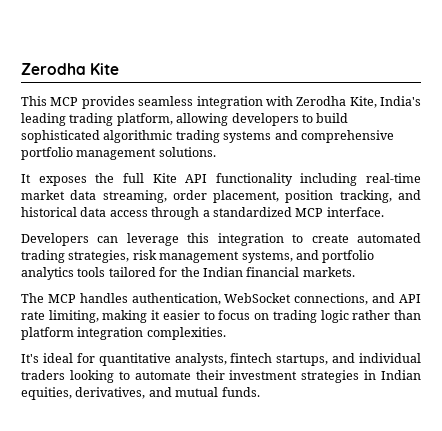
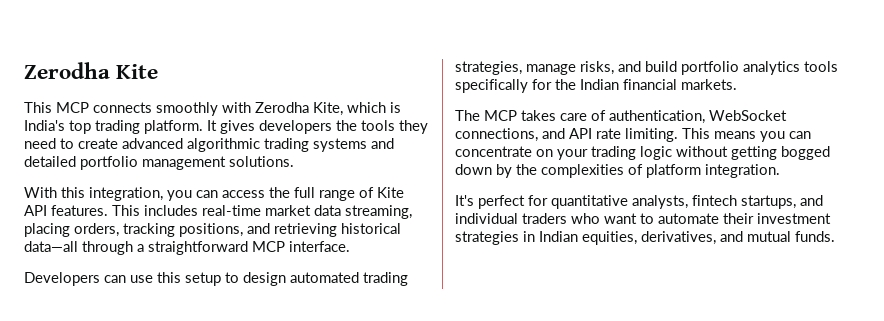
- This MCP provides seamless integration with Zerodha Kite, India's leading trading platform, allowing developers to build sophisticated algorithmic trading systems and comprehensive portfolio management solutions.
+ This MCP connects smoothly with Zerodha Kite, which is India's top trading platform. It gives developers the tools they need to create advanced algorithmic trading systems and detailed portfolio management solutions.
- It exposes the full Kite API functionality including real-time market data streaming, order placement, position tracking, and historical data access through a standardized MCP interface.
+ With this integration, you can access the full range of Kite API features. This includes real-time market data streaming, placing orders, tracking positions, and retrieving historical data—all through a straightforward MCP interface.
- Developers can leverage this integration to create automated trading strategies, risk management systems, and portfolio analytics tools tailored for the Indian financial markets.
+ Developers can use this setup to design automated trading strategies, manage risks, and build portfolio analytics tools specifically for the Indian financial markets.
- The MCP handles authentication, WebSocket connections, and API rate limiting, making it easier to focus on trading logic rather than platform integration complexities.
+ The MCP takes care of authentication, WebSocket connections, and API rate limiting. This means you can concentrate on your trading logic without getting bogged down by the complexities of platform integration.
- It's ideal for quantitative analysts, fintech startups, and individual traders looking to automate their investment strategies in Indian equities, derivatives, and mutual funds.
+ It's perfect for quantitative analysts, fintech startups, and individual traders who want to automate their investment strategies in Indian equities, derivatives, and mutual funds.

